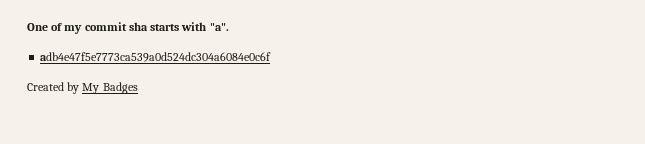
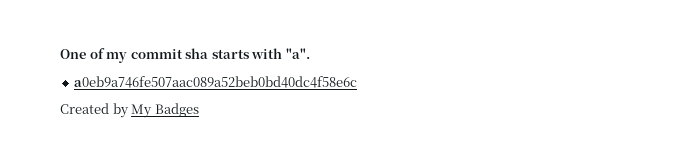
- adb4e47f5e7773ca539a0d524dc304a6084e0c6f
+ a0eb9a746fe507aac089a52beb0bd40dc4f58e6c

